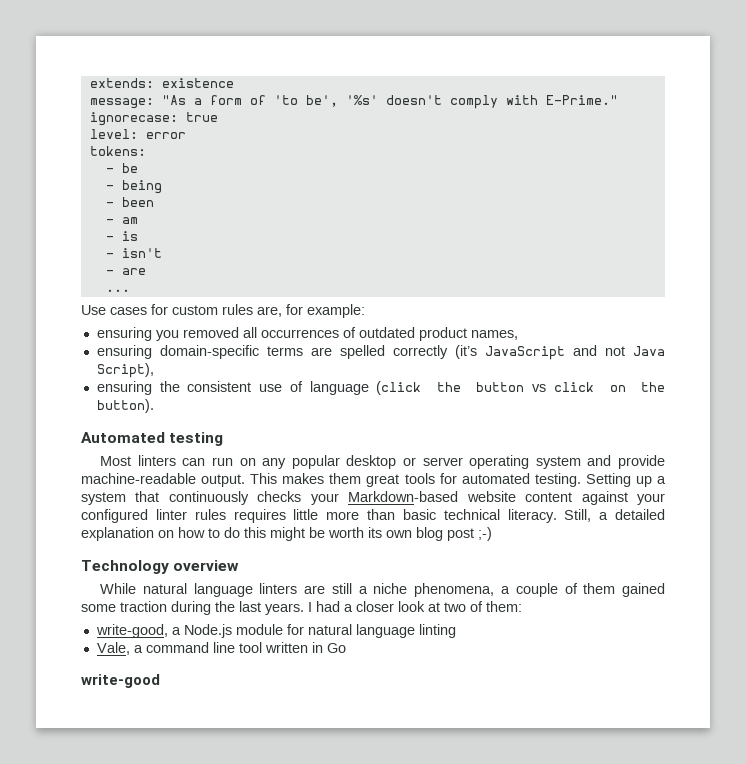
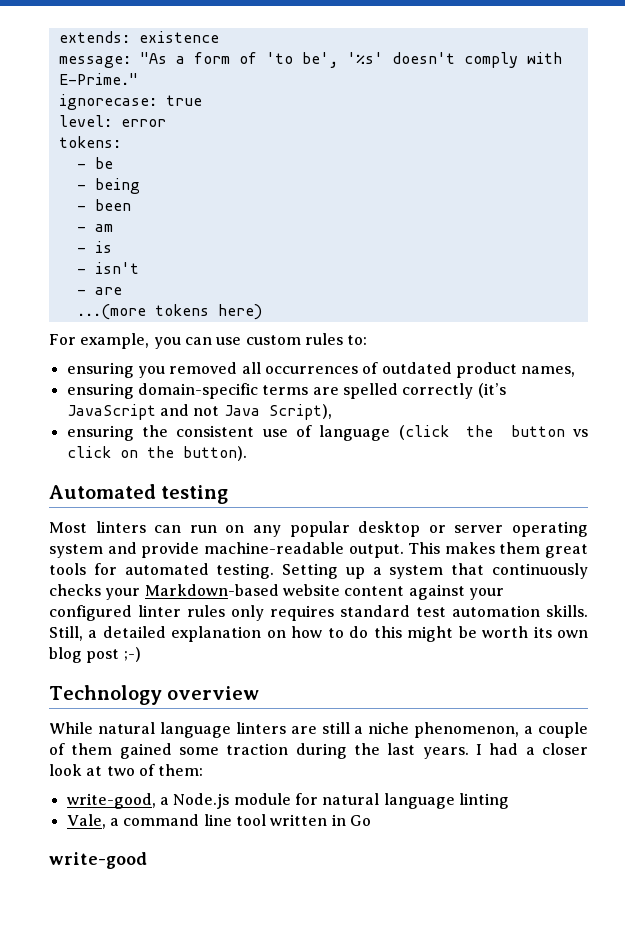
- ...
- Use cases for custom rules are, for example:
+ ...(more tokens here)
+ For example, you can use custom rules to:
- Setting up a system that continuously checks your Markdown-based website content against your configured linter rules requires little more than basic technical literacy.
+ Setting up a system that continuously checks your Markdown-based website content against your configured linter rules only requires standard test automation skills.
- While natural language linters are still a niche phenomena, a couple of them gained some traction during the last years.
+ While natural language linters are still a niche phenomenon, a couple of them gained some traction during the last years.

